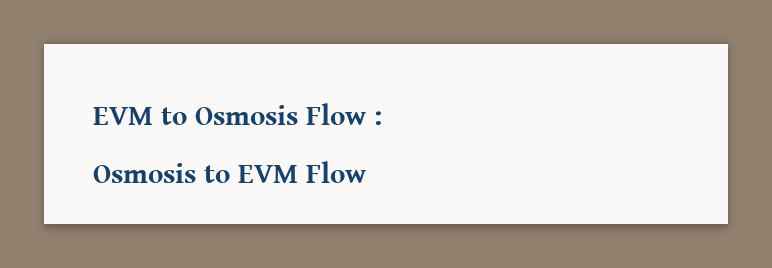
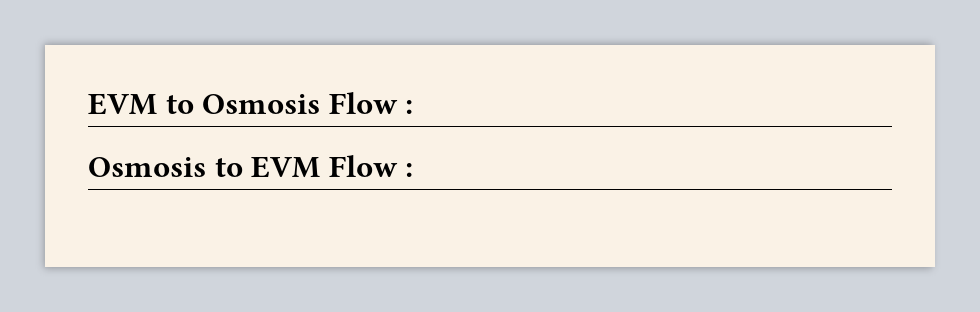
- Osmosis to EVM Flow
+ Osmosis to EVM Flow :

